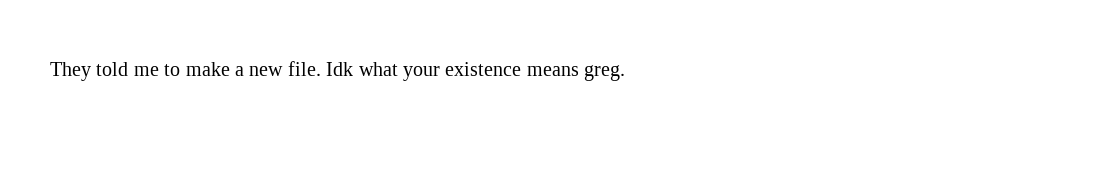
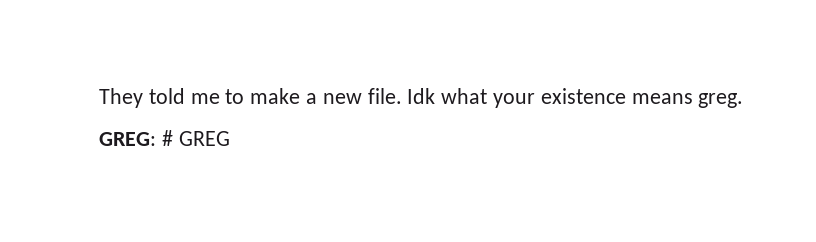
+ GREG: # GREG

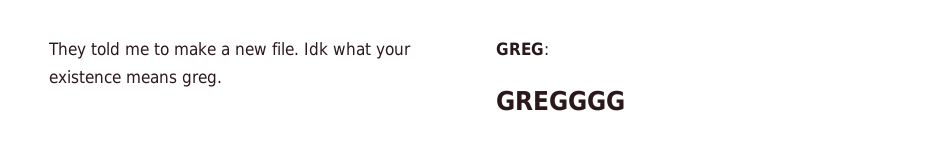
- GREG: # GREG
+ GREG:
+ GREGGGG

